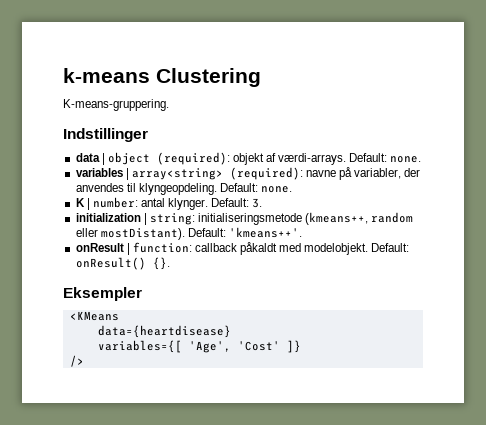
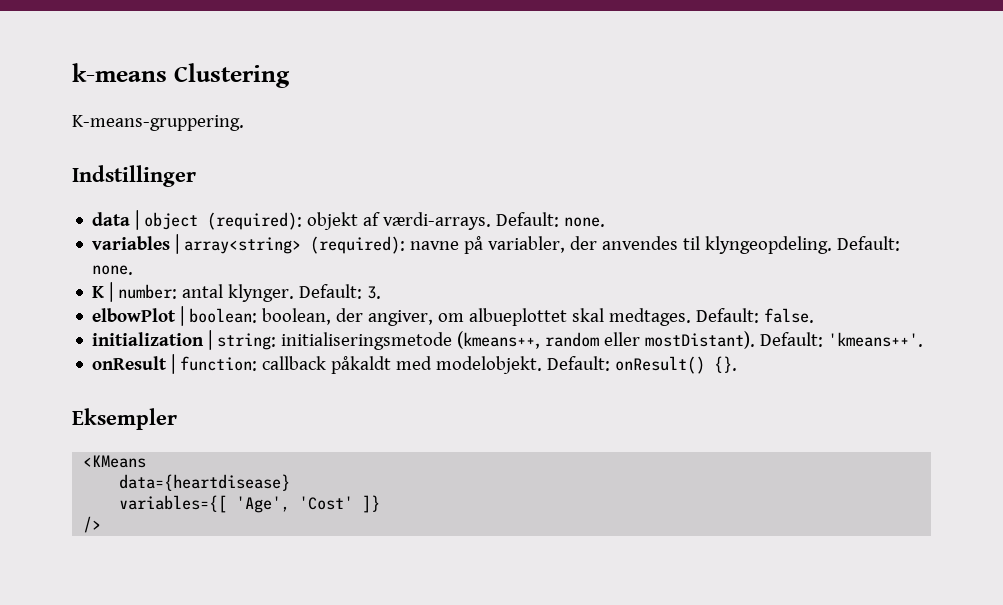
+ elbowPlot | boolean: boolean, der angiver, om albueplottet skal medtages. Default: false.

